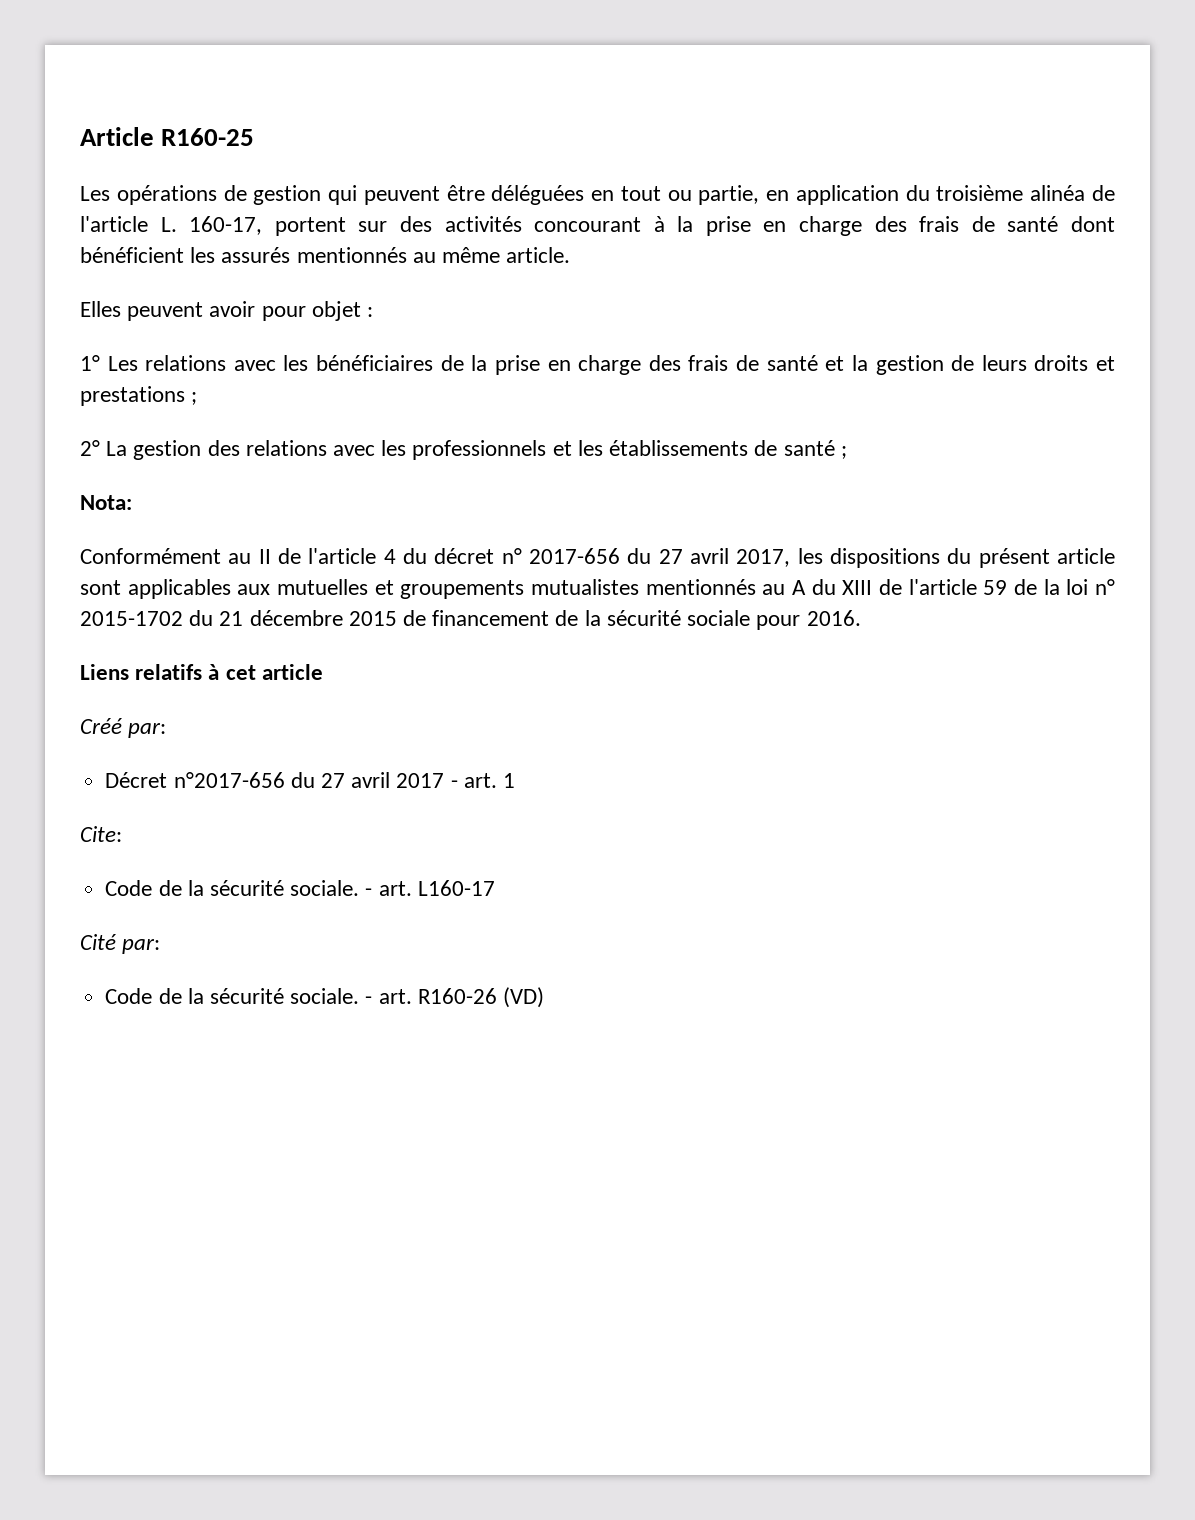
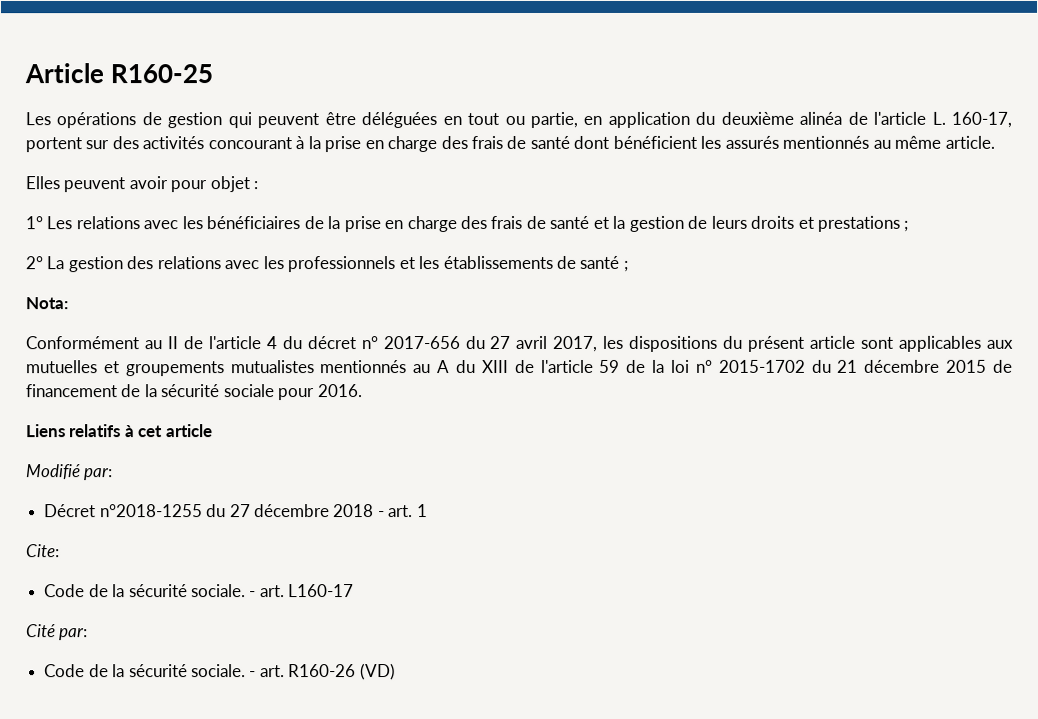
- Les opérations de gestion qui peuvent être déléguées en tout ou partie, en application du troisième alinéa de l'article L. 160-17, portent sur des activités concourant à la prise en charge des frais de santé dont bénéficient les assurés mentionnés au même article.
+ Les opérations de gestion qui peuvent être déléguées en tout ou partie, en application du deuxième alinéa de l'article L. 160-17, portent sur des activités concourant à la prise en charge des frais de santé dont bénéficient les assurés mentionnés au même article.
- Créé par:
+ Modifié par:
- Décret n°2017-656 du 27 avril 2017 - art. 1
+ Décret n°2018-1255 du 27 décembre 2018 - art. 1

